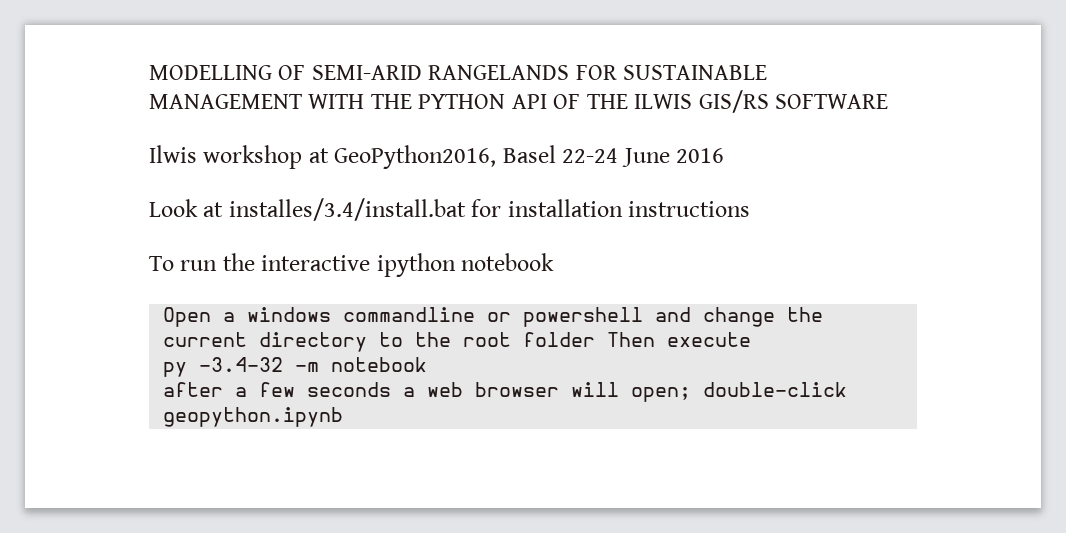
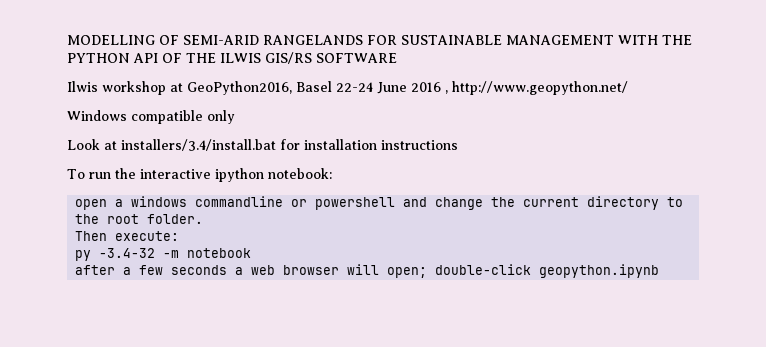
- Ilwis workshop at GeoPython2016, Basel 22-24 June 2016
+ Ilwis workshop at GeoPython2016, Basel 22-24 June 2016 , http://www.geopython.net/
+ Windows compatible only
- Look at installes/3.4/install.bat for installation instructions
+ Look at installers/3.4/install.bat for installation instructions
- To run the interactive ipython notebook
- Open a windows commandline or powershell and change the current directory to the root folder Then execute
+ To run the interactive ipython notebook:
+ open a windows commandline or powershell and change the current directory to the root folder.
+ Then execute:

